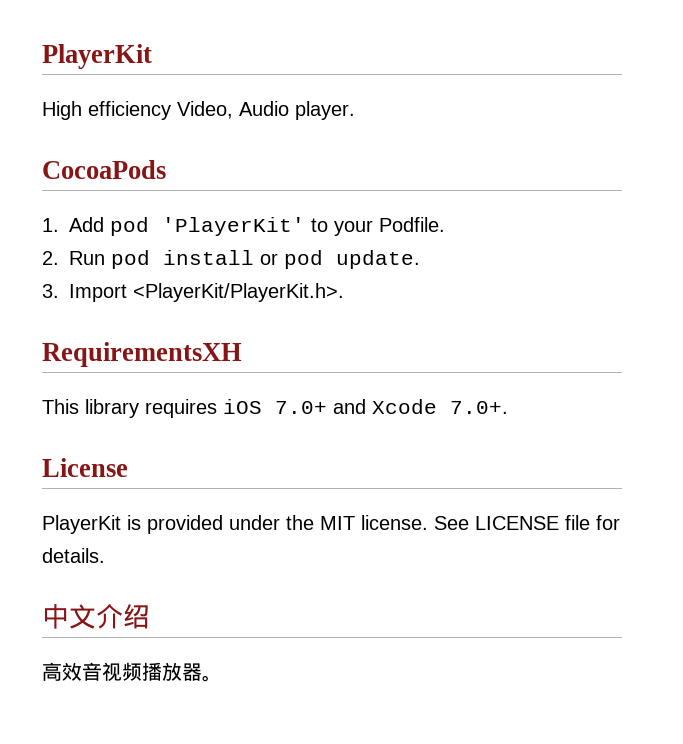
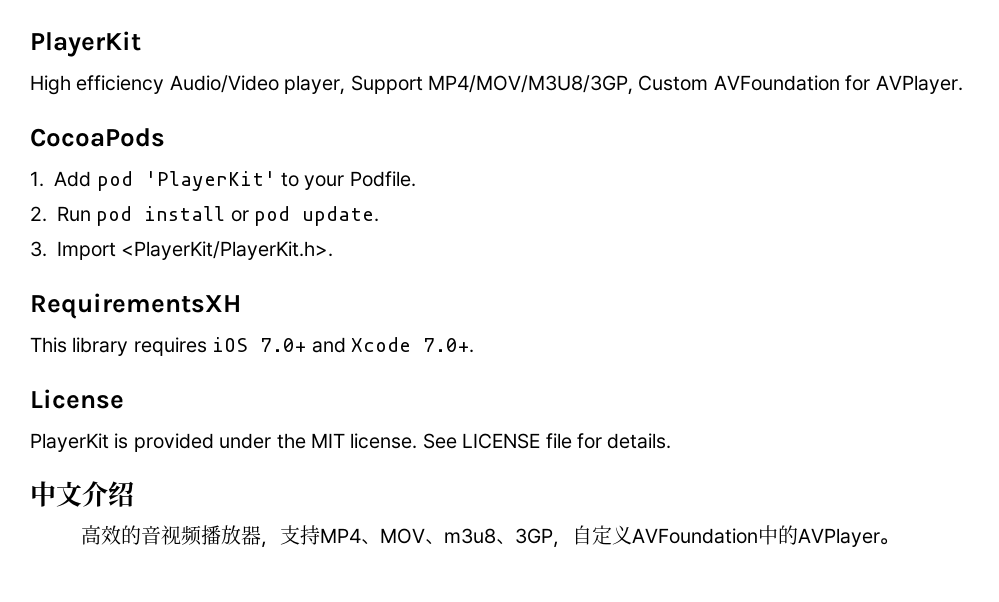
- High efficiency Video, Audio player.
+ High efficiency Audio/Video player, Support MP4/MOV/M3U8/3GP, Custom AVFoundation for AVPlayer.
- 高效音视频播放器。
+ 高效的音视频播放器，支持MP4、MOV、m3u8、3GP，自定义AVFoundation中的AVPlayer。

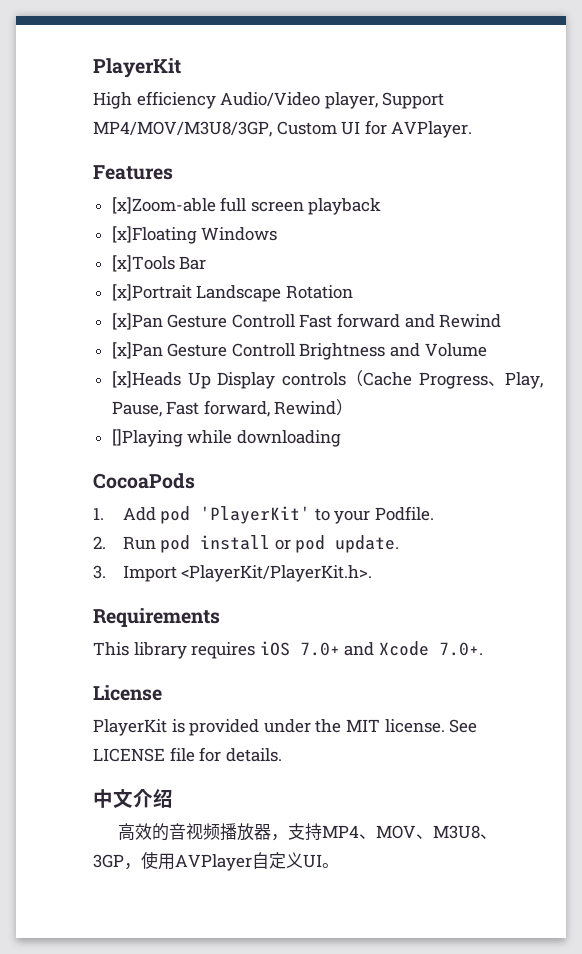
- High efficiency Audio/Video player, Support MP4/MOV/M3U8/3GP, Custom AVFoundation for AVPlayer.
+ High efficiency Audio/Video player, Support MP4/MOV/M3U8/3GP, Custom UI for AVPlayer.
+ Features
+ [x]Zoom-able full screen playback
+ [x]Floating Windows
+ [x]Tools Bar
+ [x]Portrait Landscape Rotation
+ [x]Pan Gesture Controll Fast forward and Rewind
+ [x]Pan Gesture Controll Brightness and Volume
+ [x]Heads Up Display controls（Cache Progress、Play, Pause, Fast forward, Rewind）
+ []Playing while downloading
- RequirementsXH
+ Requirements
- 高效的音视频播放器，支持MP4、MOV、m3u8、3GP，自定义AVFoundation中的AVPlayer。
+ 高效的音视频播放器，支持MP4、MOV、M3U8、3GP，使用AVPlayer自定义UI。

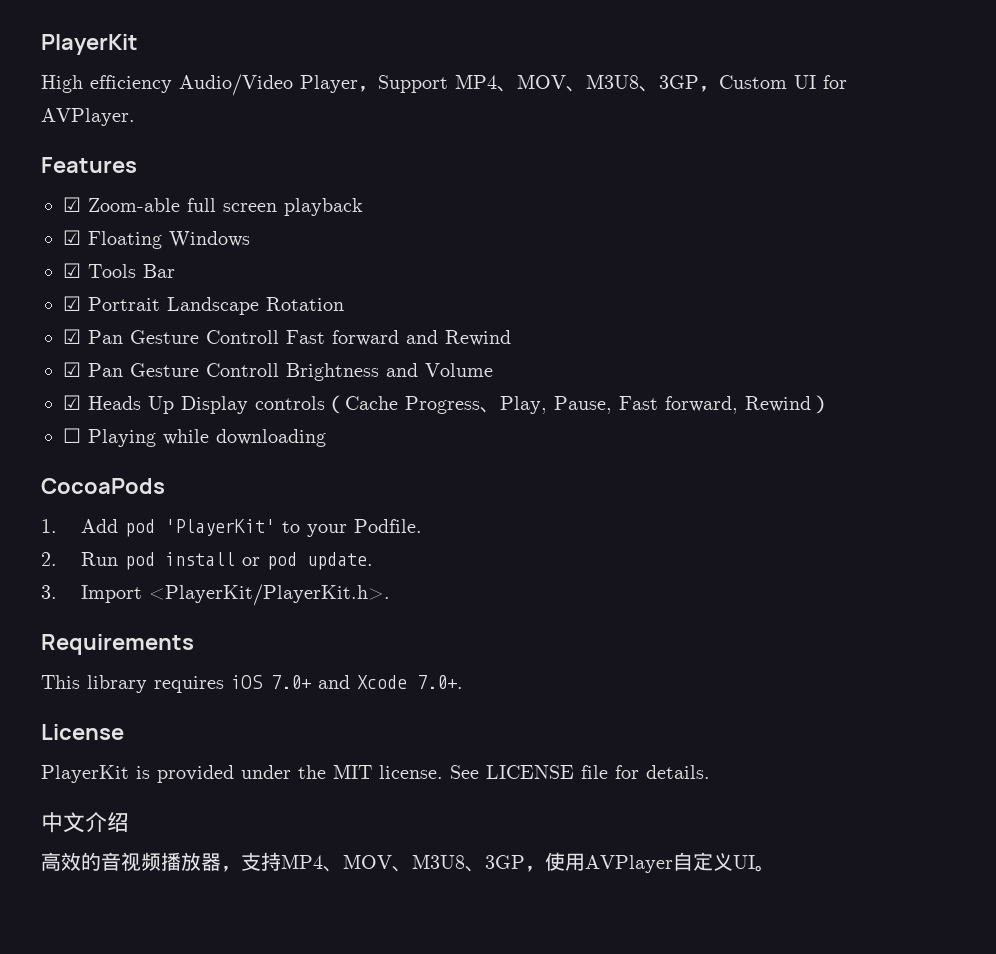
- High efficiency Audio/Video player, Support MP4/MOV/M3U8/3GP, Custom UI for AVPlayer.
+ High efficiency Audio/Video Player，Support MP4、MOV、M3U8、3GP，Custom UI for AVPlayer.
- [x]Zoom-able full screen playback
+ ☑ Zoom-able full screen playback
- [x]Floating Windows
+ ☑ Floating Windows
- [x]Tools Bar
+ ☑ Tools Bar
- [x]Portrait Landscape Rotation
+ ☑ Portrait Landscape Rotation
- [x]Pan Gesture Controll Fast forward and Rewind
+ ☑ Pan Gesture Controll Fast forward and Rewind
- [x]Pan Gesture Controll Brightness and Volume
+ ☑ Pan Gesture Controll Brightness and Volume
- [x]Heads Up Display controls（Cache Progress、Play, Pause, Fast forward, Rewind）
+ ☑ Heads Up Display controls（Cache Progress、Play, Pause, Fast forward, Rewind）
- []Playing while downloading
+ ☐ Playing while downloading

